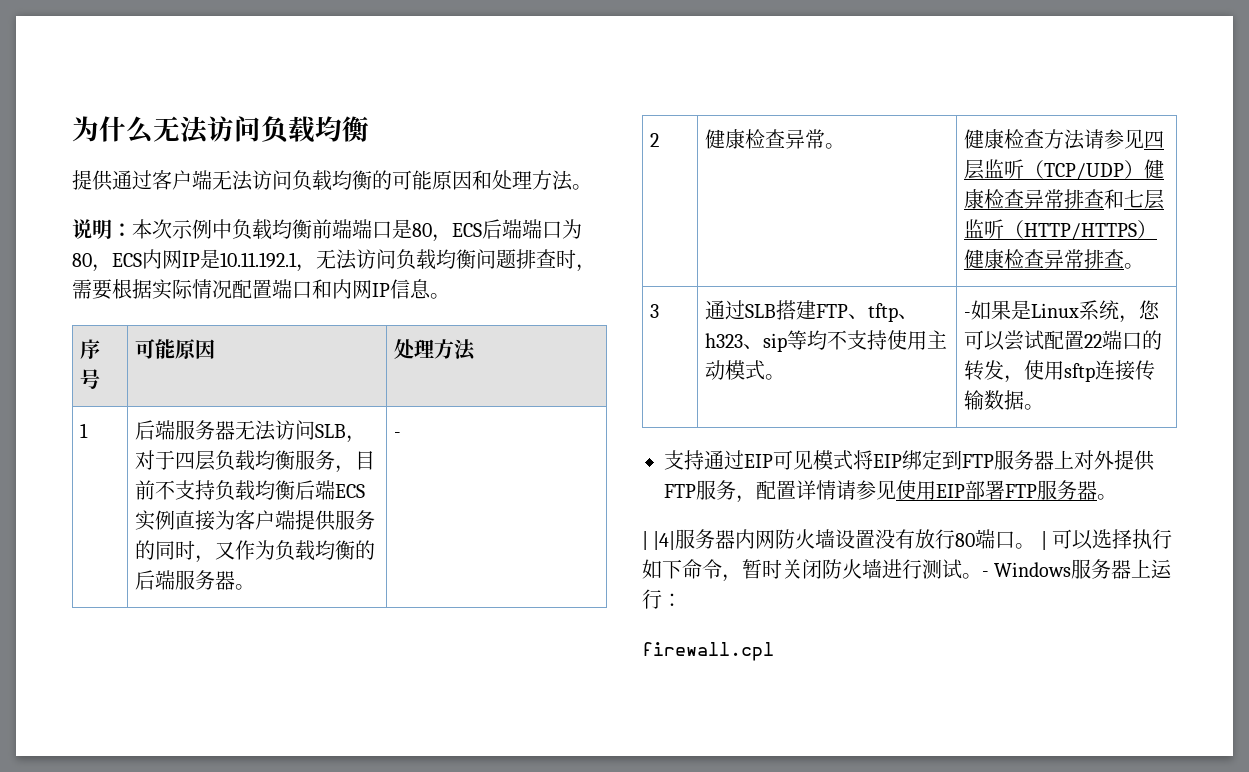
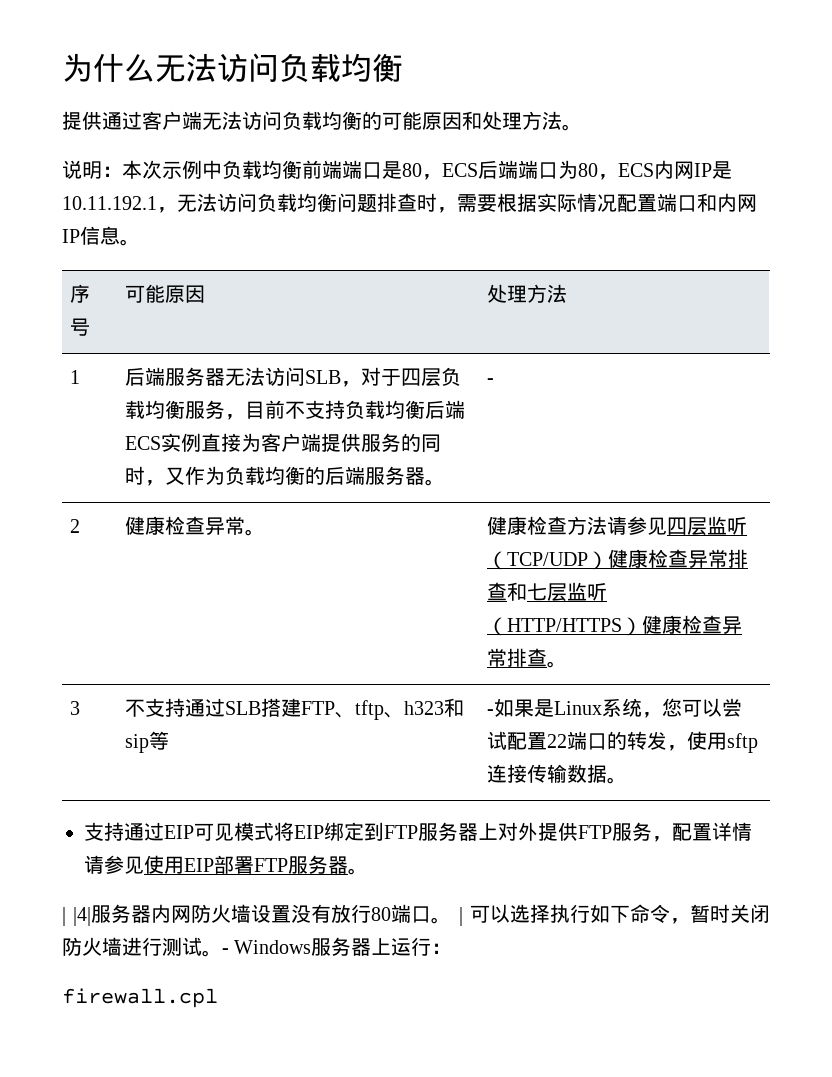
- 3 | 通过SLB搭建FTP、tftp、h323、sip等均不支持使用主动模式。 | -如果是Linux系统，您可以尝试配置22端口的转发，使用sftp连接传输数据。
+ 3 | 不支持通过SLB搭建FTP、tftp、h323和sip等 | -如果是Linux系统，您可以尝试配置22端口的转发，使用sftp连接传输数据。

